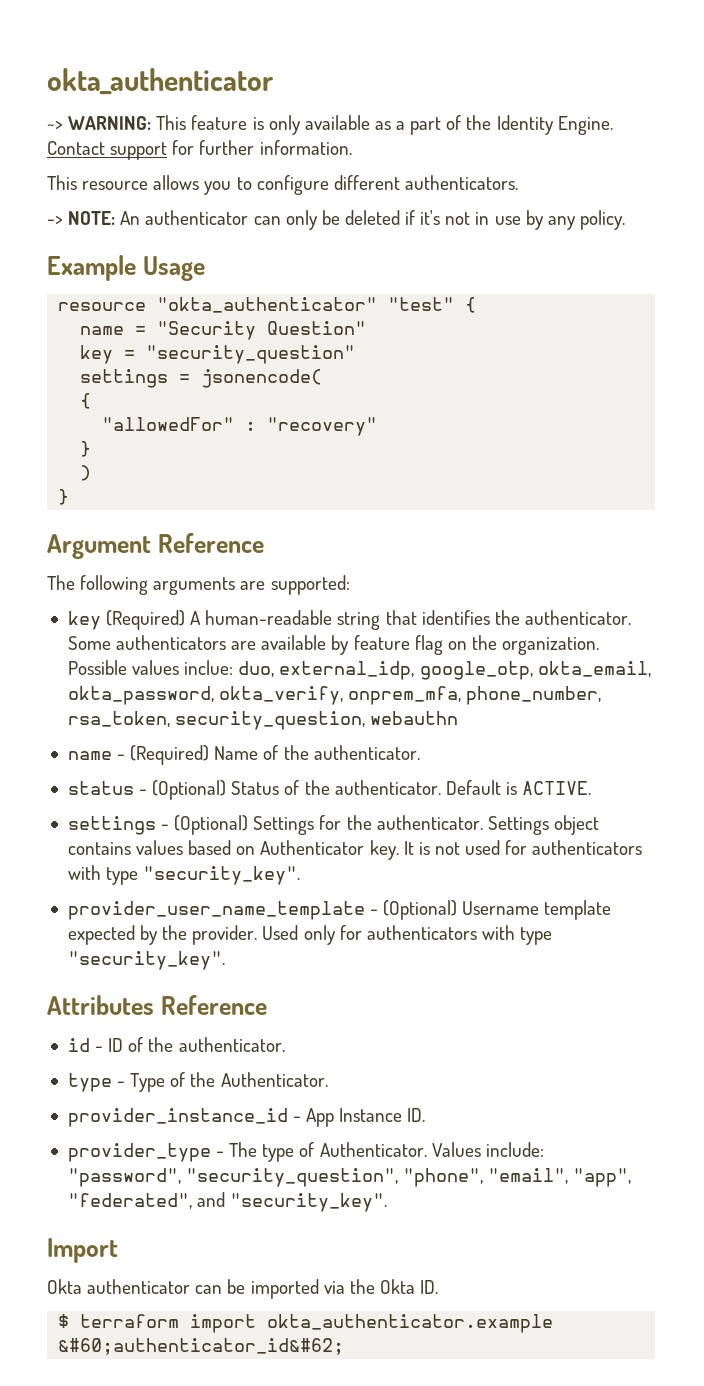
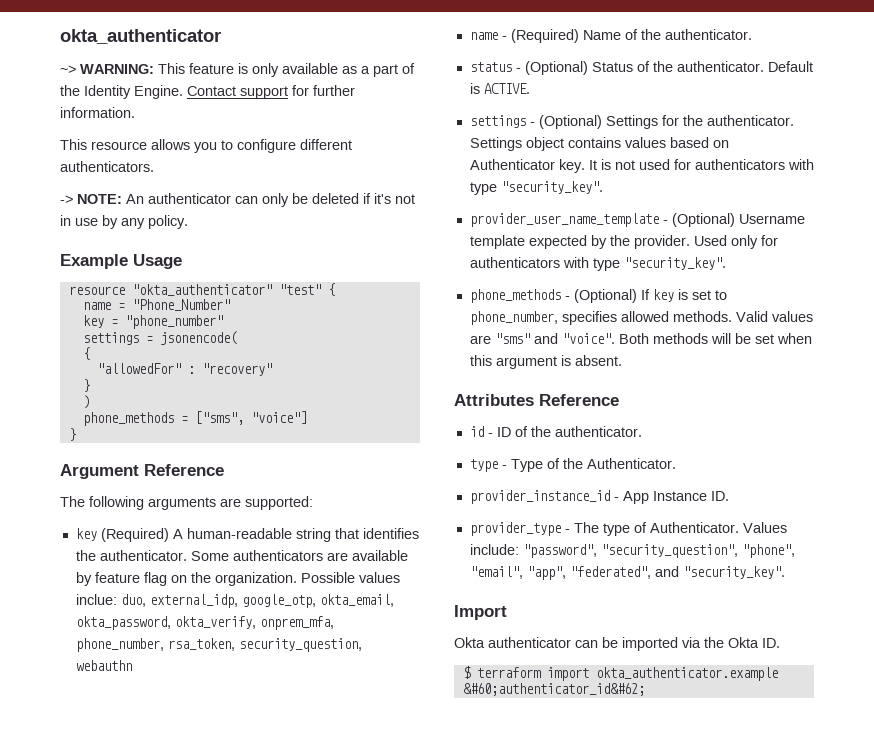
- name = "Security Question"
+ name = "Phone_Number"
- key = "security_question"
+ key = "phone_number"
+ phone_methods = ["sms", "voice"]
+ phone_methods - (Optional) If key is set to phone_number, specifies allowed methods. Valid values are "sms" and "voice". Both methods will be set when this argument is absent.

